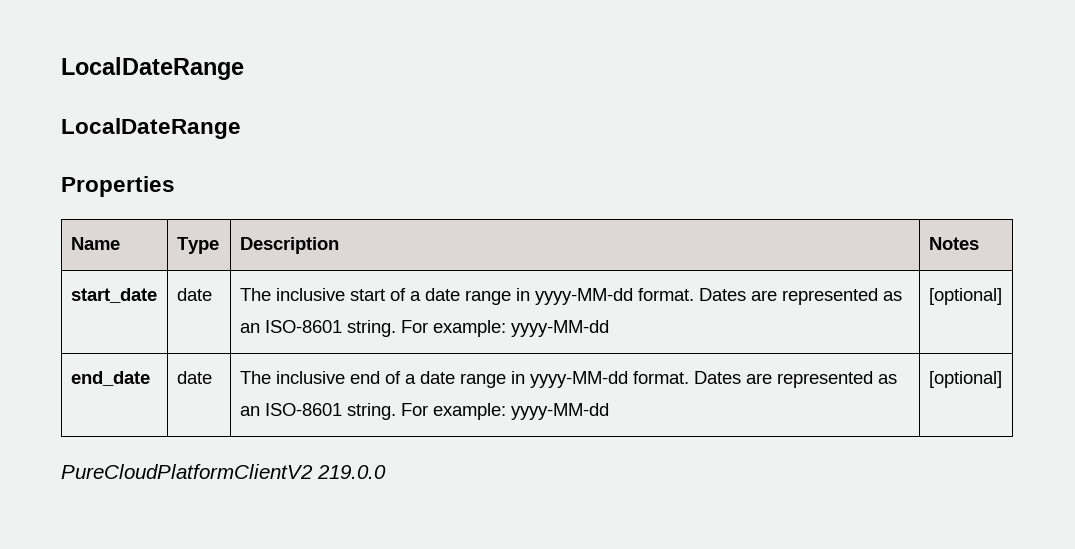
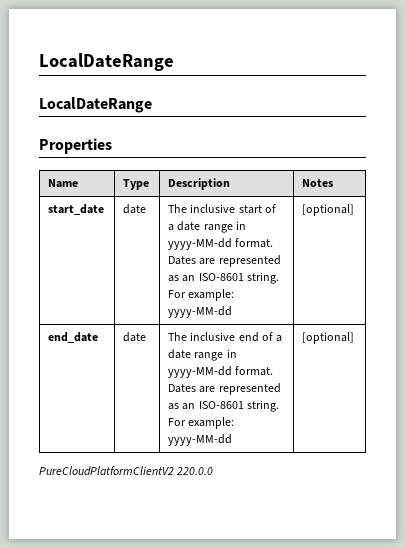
- PureCloudPlatformClientV2 219.0.0
+ PureCloudPlatformClientV2 220.0.0

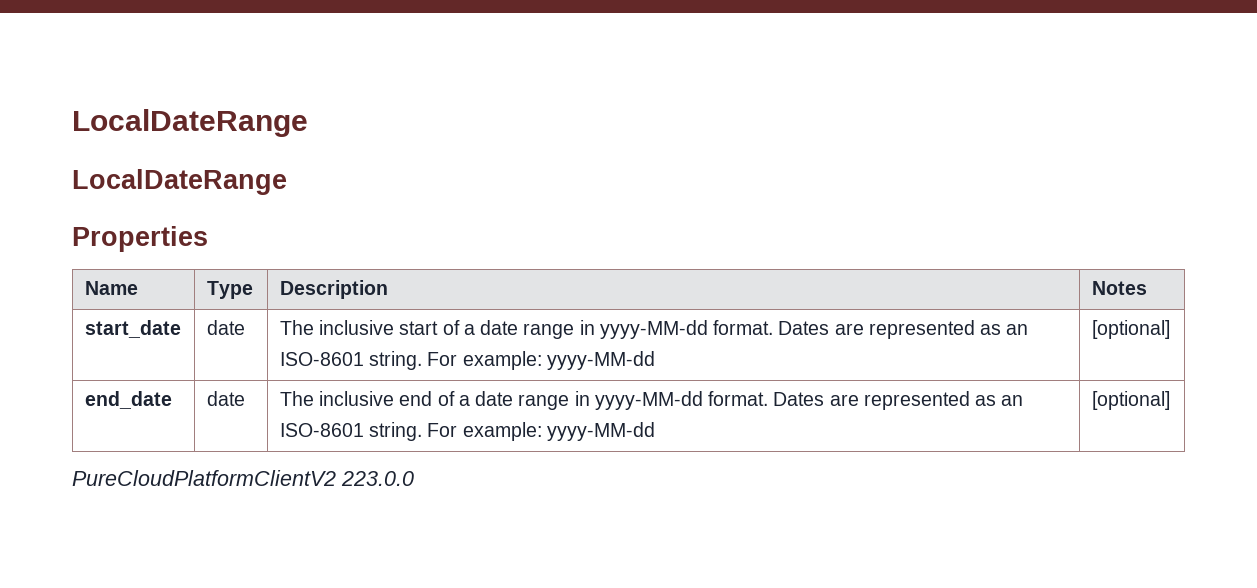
- PureCloudPlatformClientV2 220.0.0
+ PureCloudPlatformClientV2 223.0.0

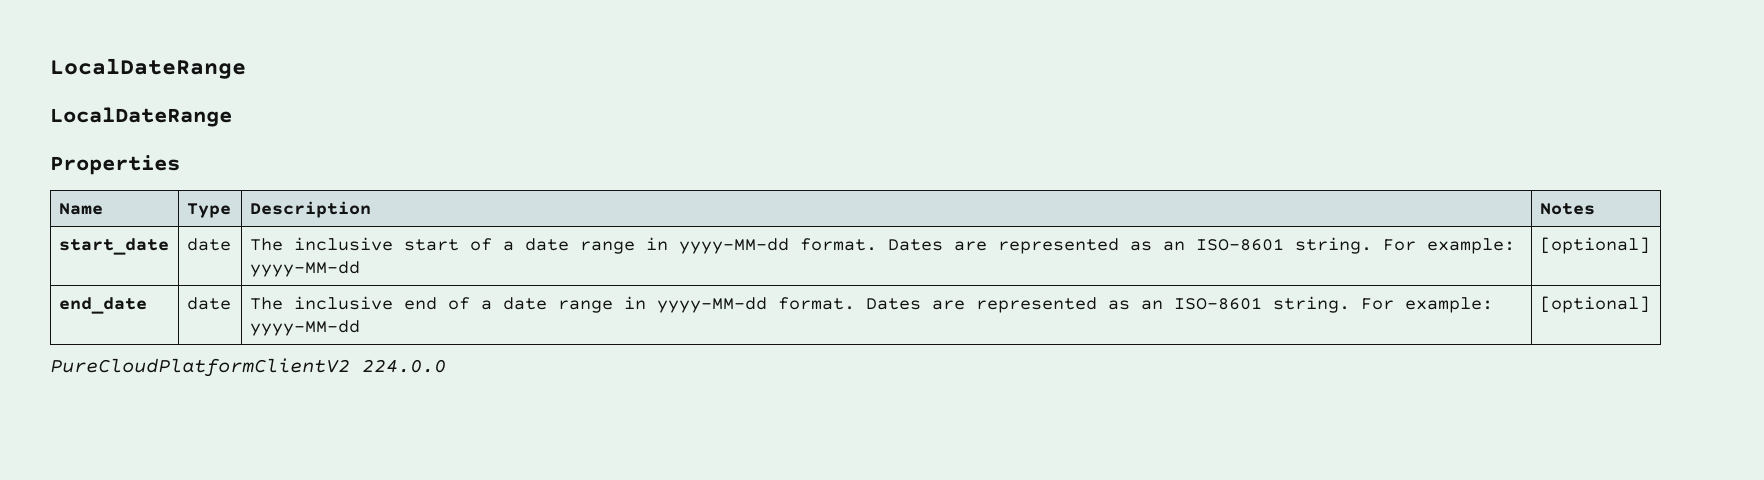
- PureCloudPlatformClientV2 223.0.0
+ PureCloudPlatformClientV2 224.0.0

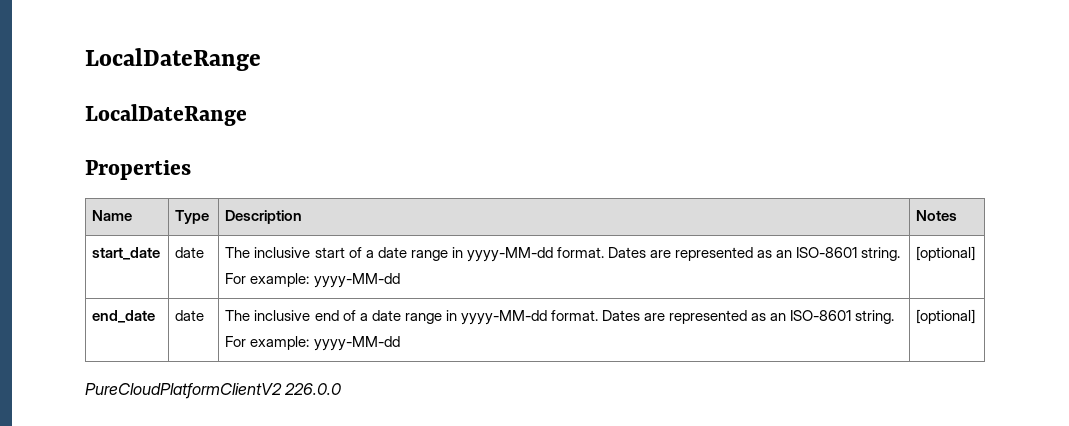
- PureCloudPlatformClientV2 224.0.0
+ PureCloudPlatformClientV2 226.0.0

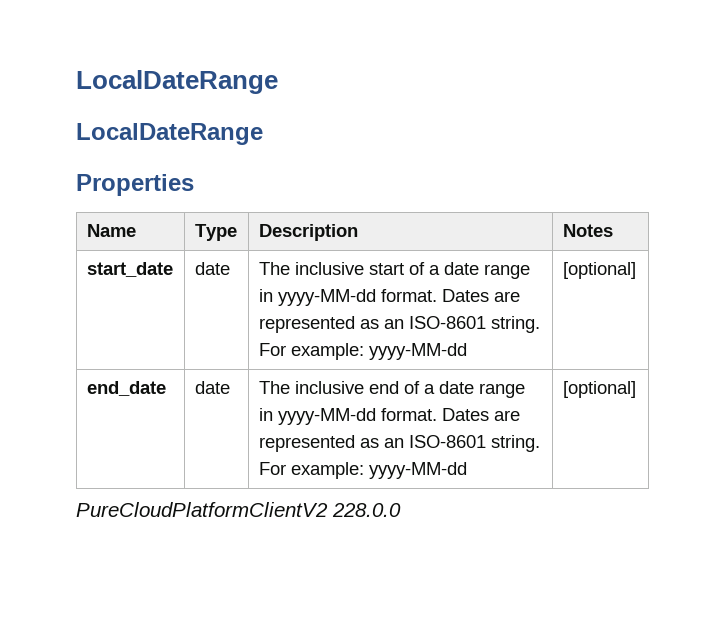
- PureCloudPlatformClientV2 226.0.0
+ PureCloudPlatformClientV2 228.0.0

